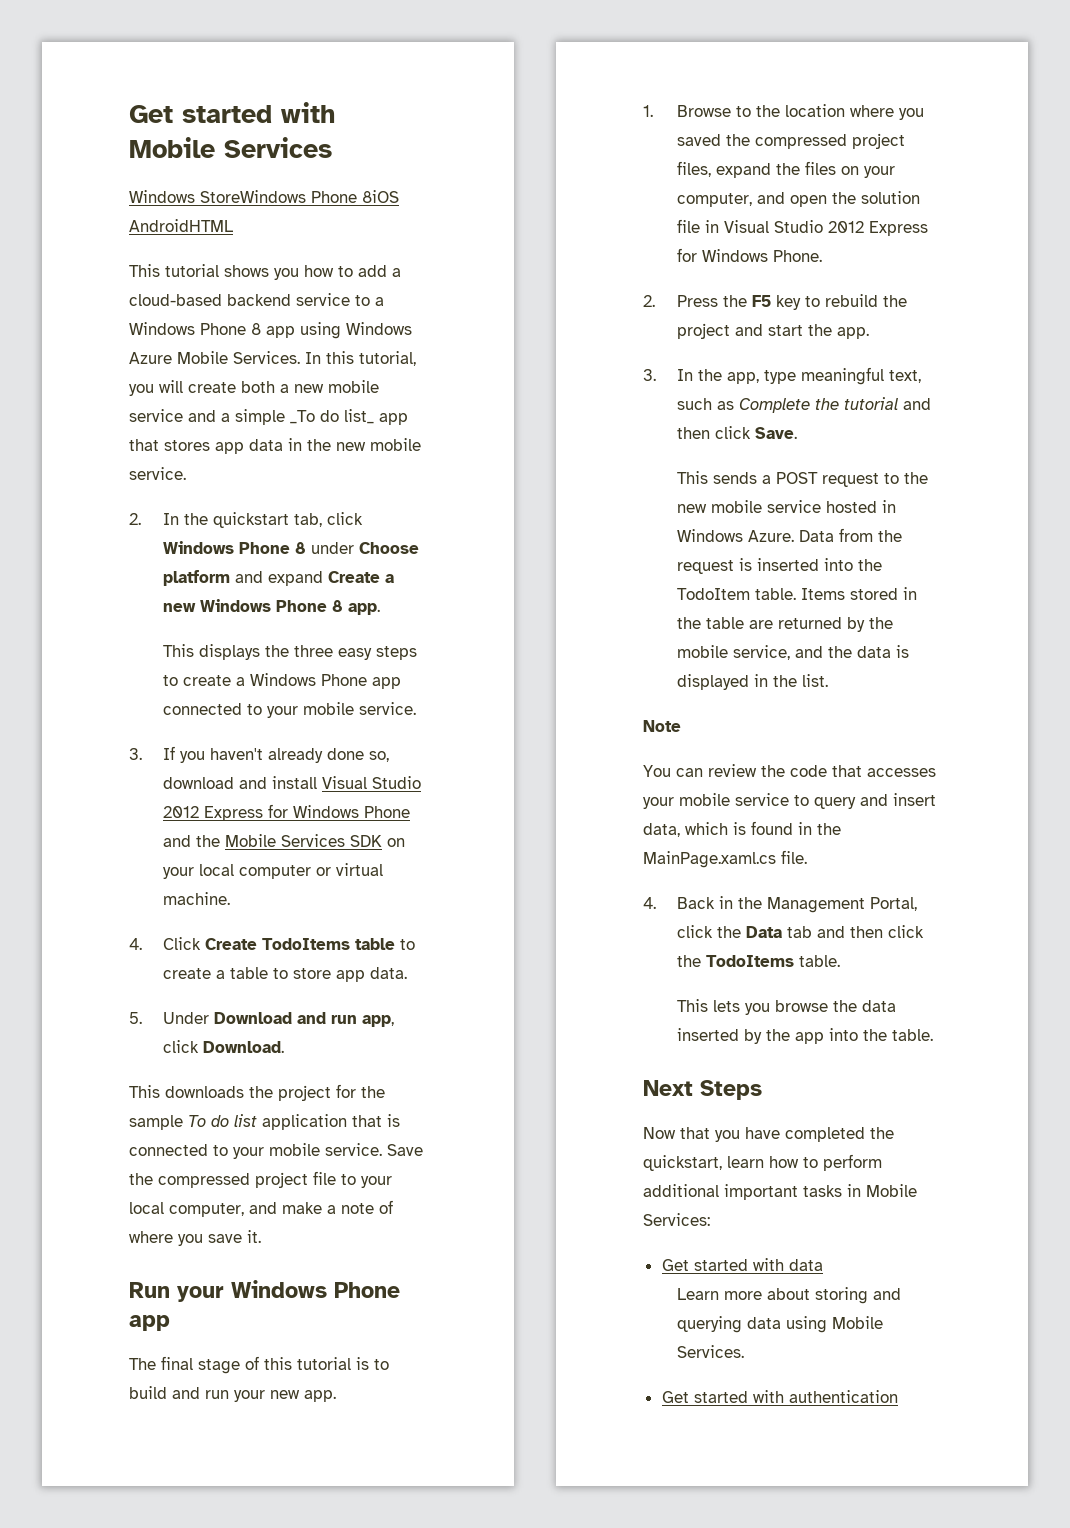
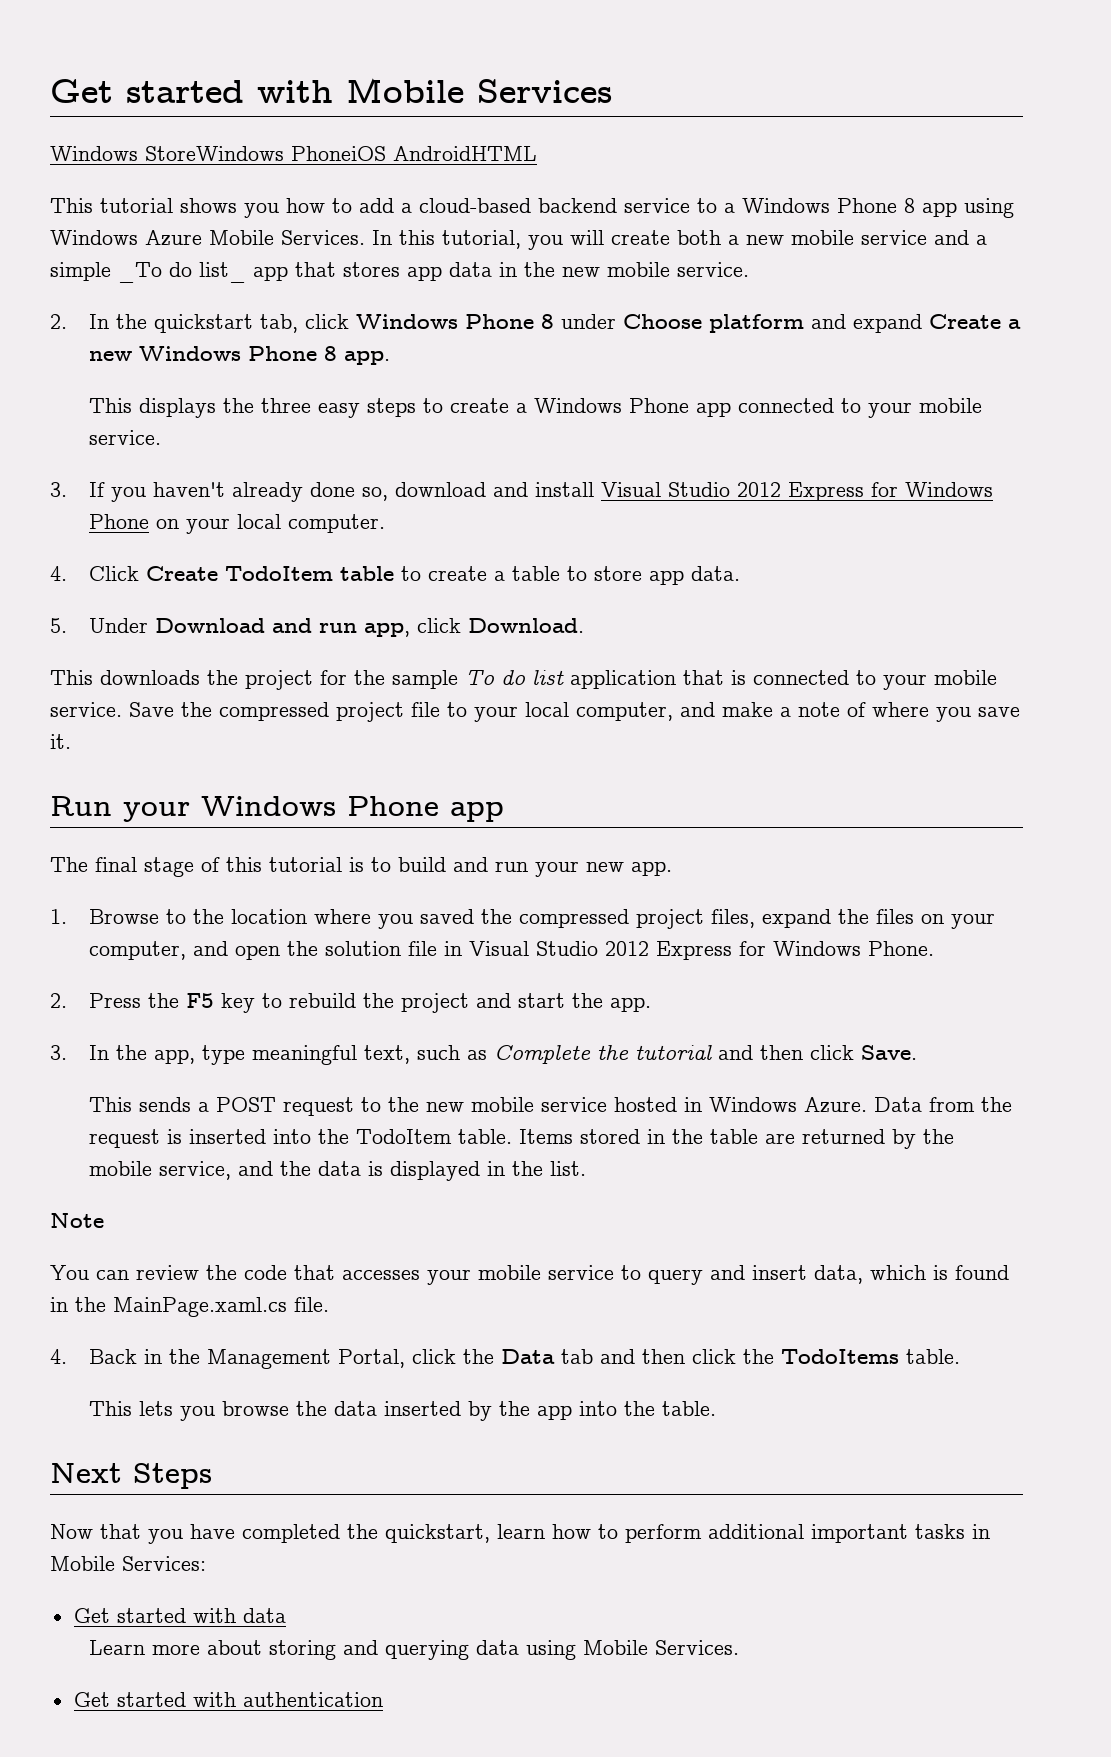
- Windows StoreWindows Phone 8iOS AndroidHTML
+ Windows StoreWindows PhoneiOS AndroidHTML
- 3. If you haven't already done so, download and install Visual Studio 2012 Express for Windows Phone and the Mobile Services SDK on your local computer or virtual machine.
+ 3. If you haven't already done so, download and install Visual Studio 2012 Express for Windows Phone on your local computer.
- 4. Click Create TodoItems table to create a table to store app data.
+ 4. Click Create TodoItem table to create a table to store app data.

